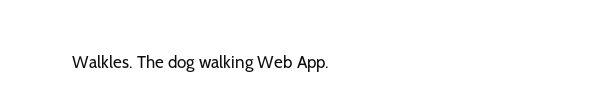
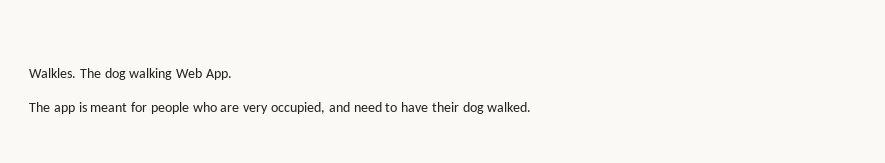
+ The app is meant for people who are very occupied, and need to have their dog walked.

